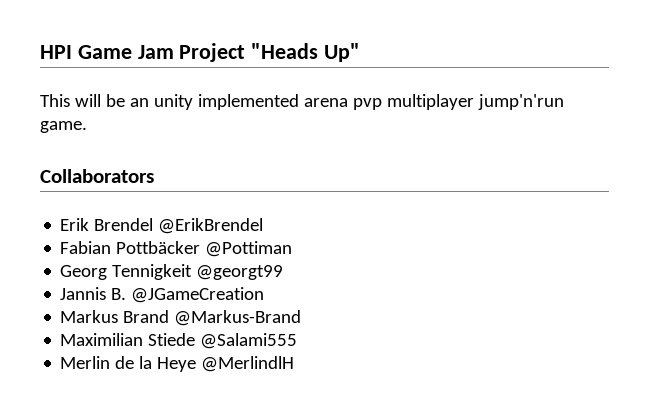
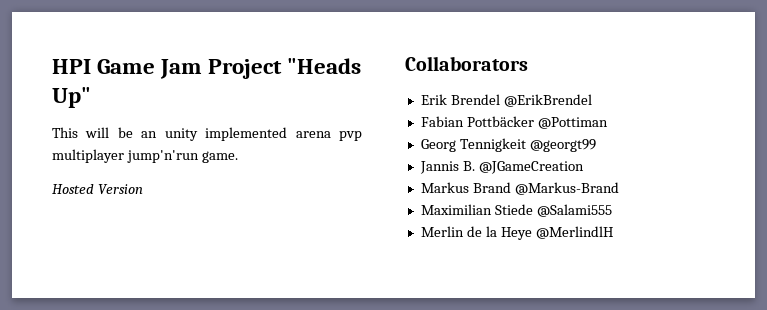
+ Hosted Version

